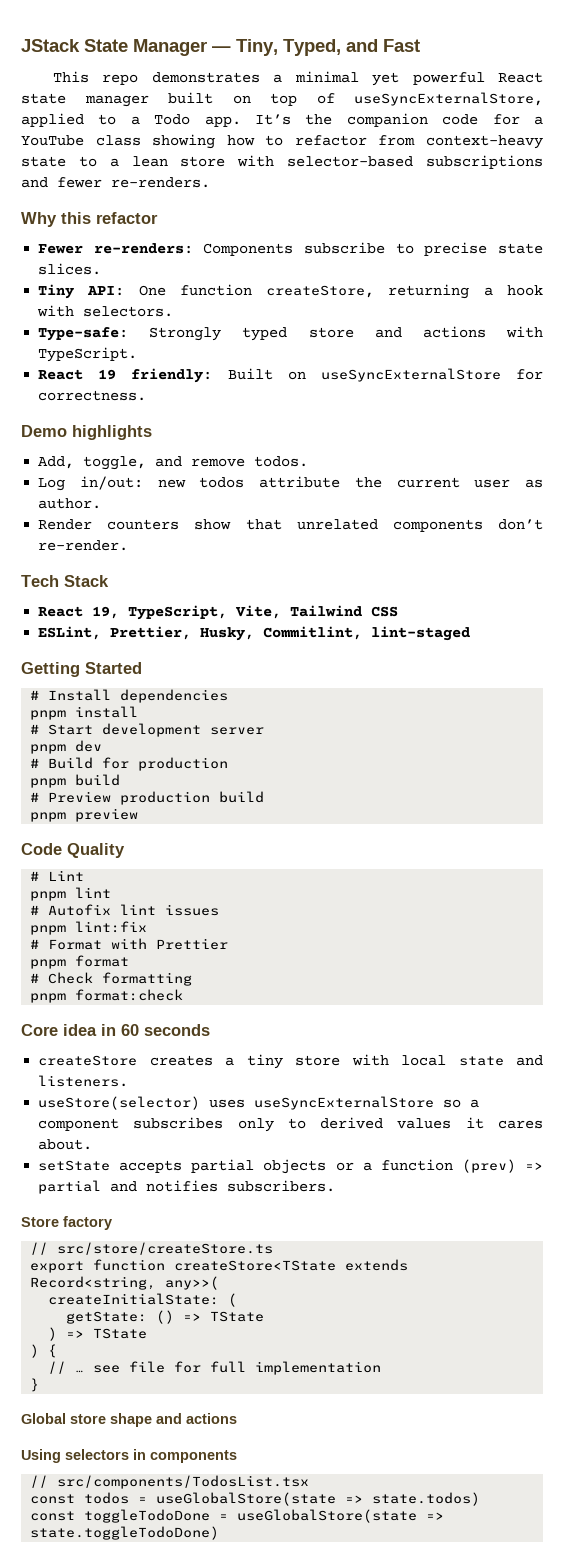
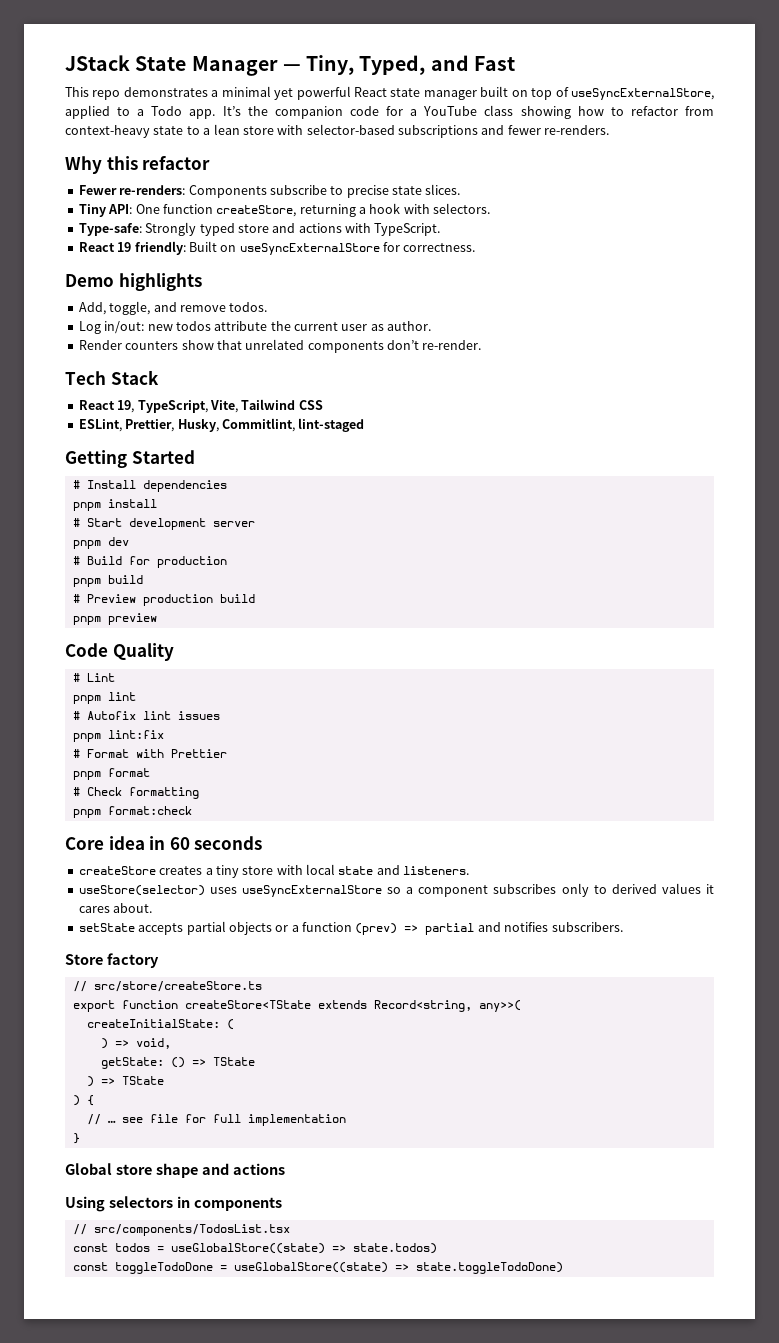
+ ) => void,
- const todos = useGlobalStore(state => state.todos)
+ const todos = useGlobalStore((state) => state.todos)
- const toggleTodoDone = useGlobalStore(state => state.toggleTodoDone)
+ const toggleTodoDone = useGlobalStore((state) => state.toggleTodoDone)

